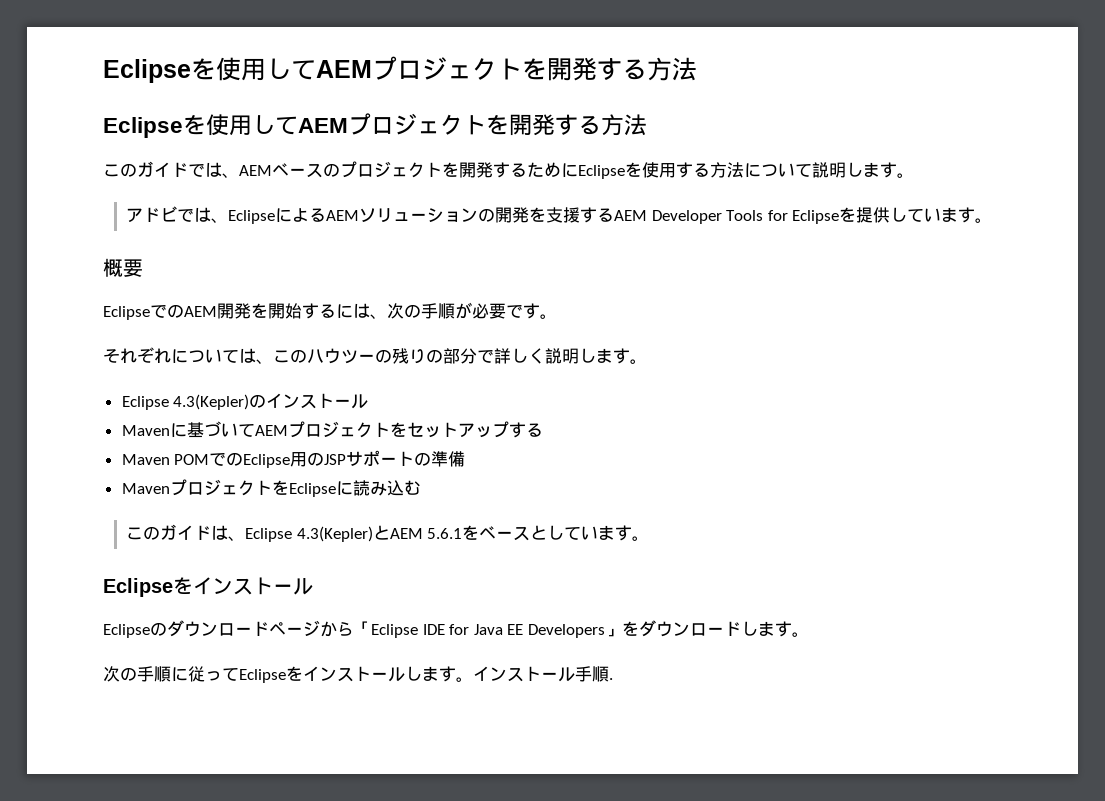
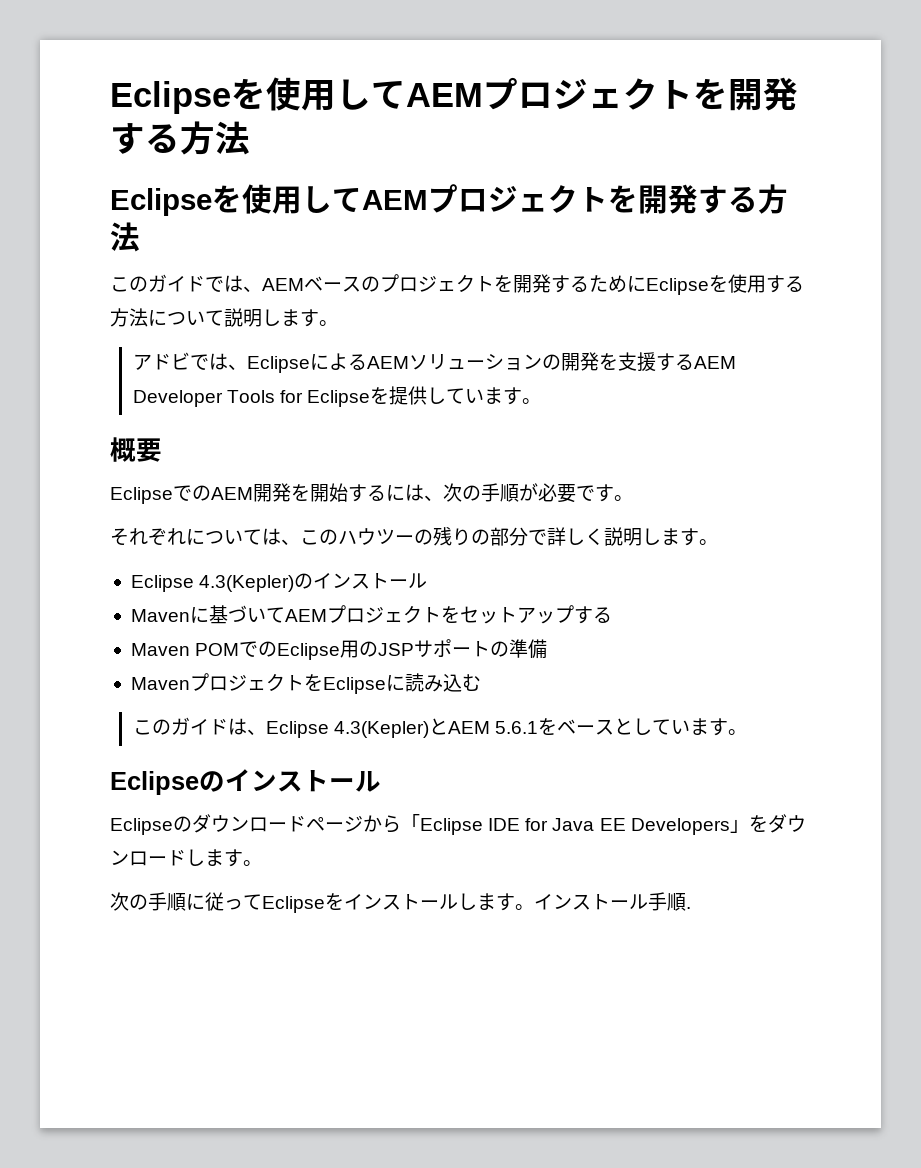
  このガイドは、Eclipse 4.3(Kepler)とAEM 5.6.1をベースとしています。
- Eclipseをインストール
+ Eclipseのインストール

